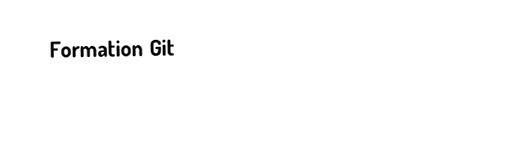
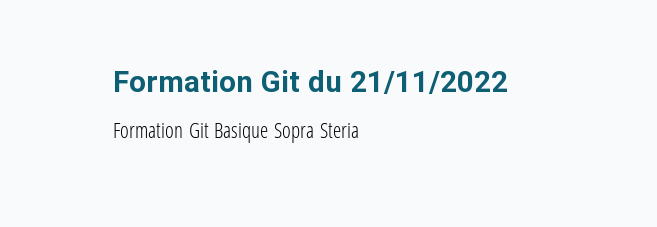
- Formation Git
+ Formation Git du 21/11/2022
+ Formation Git Basique Sopra Steria

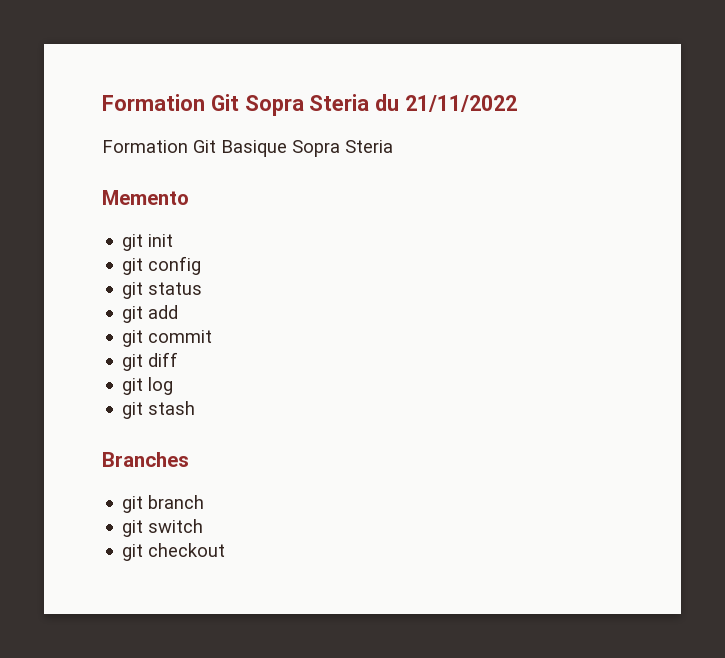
- Formation Git du 21/11/2022
+ Formation Git Sopra Steria du 21/11/2022
+ Memento
+ git init
+ git config
+ git status
+ git add
+ git commit
+ git diff
+ git log
+ git stash
+ Branches
+ git branch
+ git switch
+ git checkout

